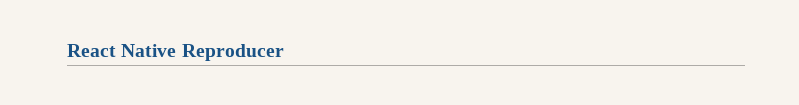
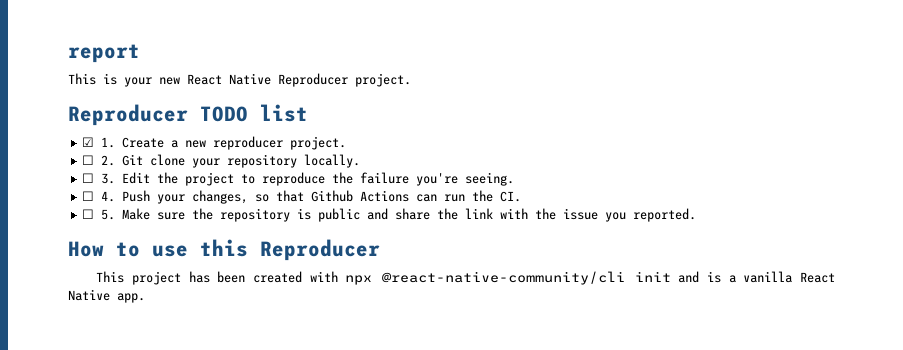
- React Native Reproducer
+ report
+ This is your new React Native Reproducer project.
+ Reproducer TODO list
+ ☑ 1. Create a new reproducer project.
+ ☐ 2. Git clone your repository locally.
+ ☐ 3. Edit the project to reproduce the failure you're seeing.
+ ☐ 4. Push your changes, so that Github Actions can run the CI.
+ ☐ 5. Make sure the repository is public and share the link with the issue you reported.
+ How to use this Reproducer
+ This project has been created with npx @react-native-community/cli init and is a vanilla React Native app.

